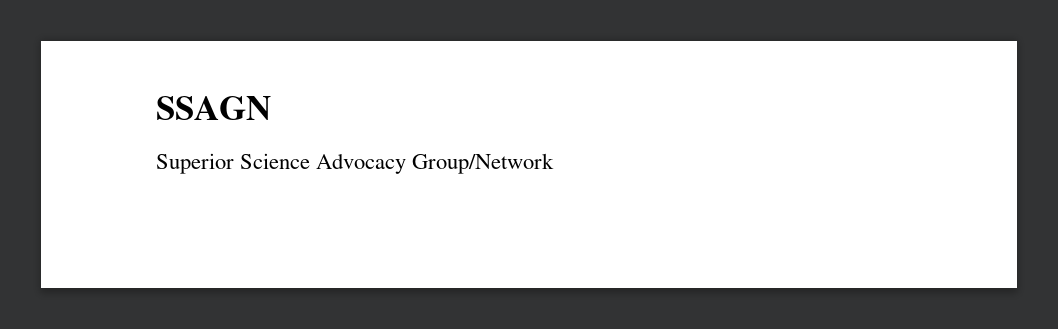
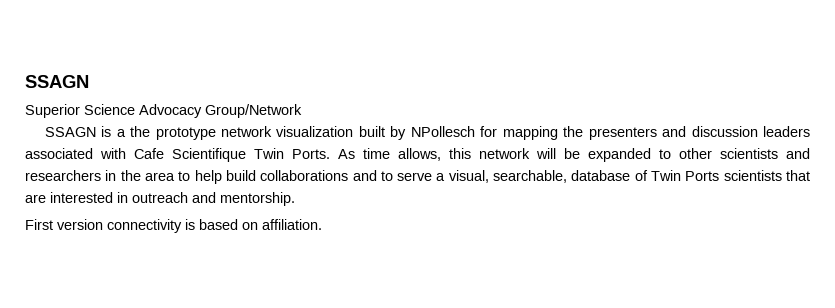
+ SSAGN is a the prototype network visualization built by NPollesch for mapping the presenters and discussion leaders associated with Cafe Scientifique Twin Ports. As time allows, this network will be expanded to other scientists and researchers in the area to help build collaborations and to serve a visual, searchable, database of Twin Ports scientists that are interested in outreach and mentorship.
+ First version connectivity is based on affiliation.

